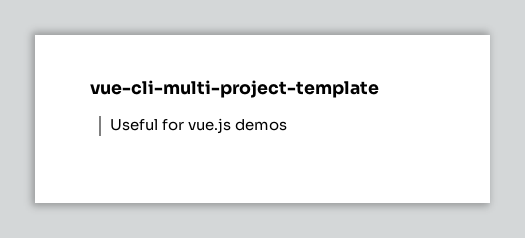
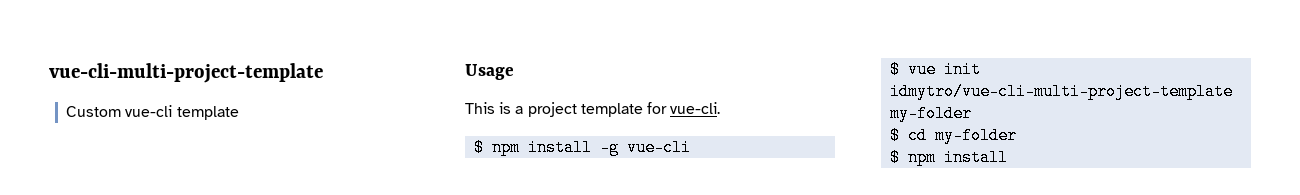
- Useful for vue.js demos
+ Custom vue-cli template
+ Usage
+ This is a project template for vue-cli.
+ $ npm install -g vue-cli
+ $ vue init idmytro/vue-cli-multi-project-template my-folder
+ $ cd my-folder
+ $ npm install

